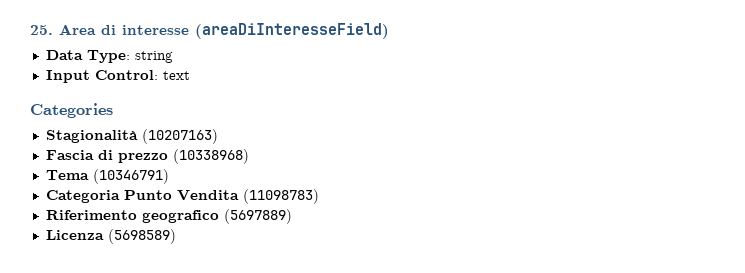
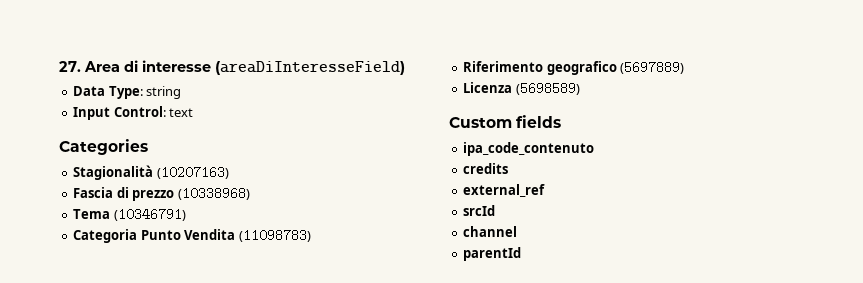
- 25. Area di interesse (areaDiInteresseField)
+ 27. Area di interesse (areaDiInteresseField)
+ Custom fields
+ ipa_code_contenuto
+ credits
+ external_ref
+ srcId
+ channel
+ parentId

